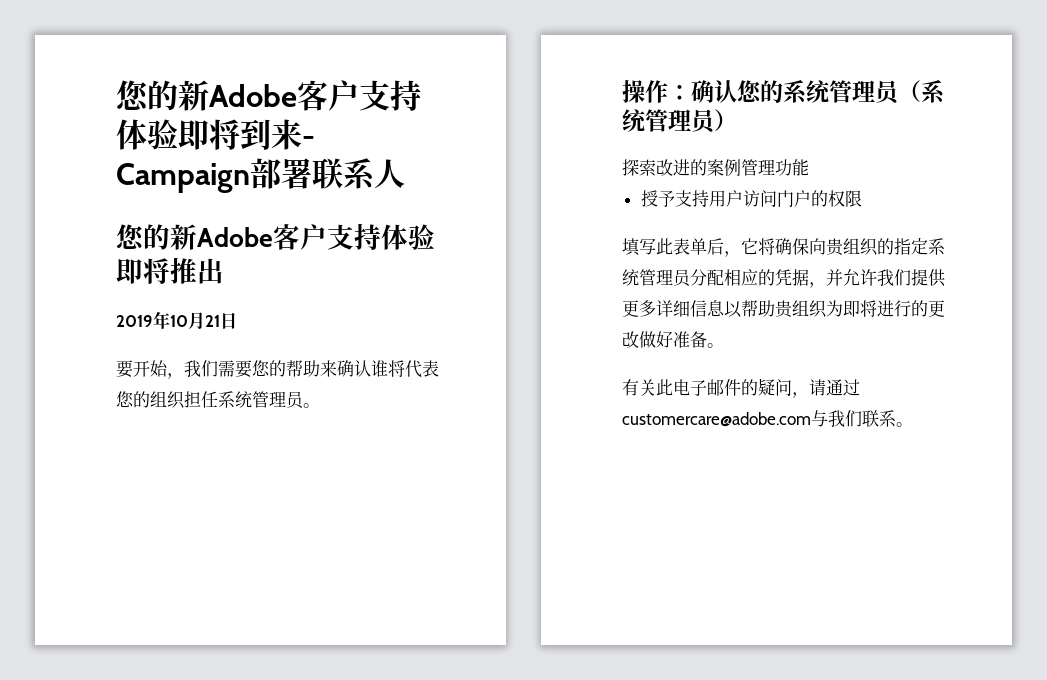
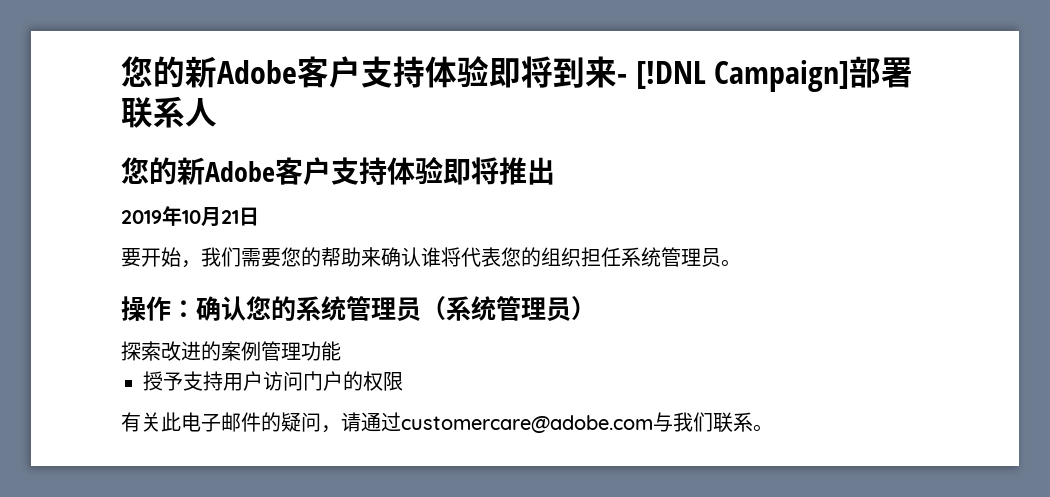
- 您的新Adobe客户支持体验即将到来- Campaign部署联系人
+ 您的新Adobe客户支持体验即将到来- [!DNL Campaign]部署联系人
- 填写此表单后，它将确保向贵组织的指定系统管理员分配相应的凭据，并允许我们提供更多详细信息以帮助贵组织为即将进行的更改做好准备。

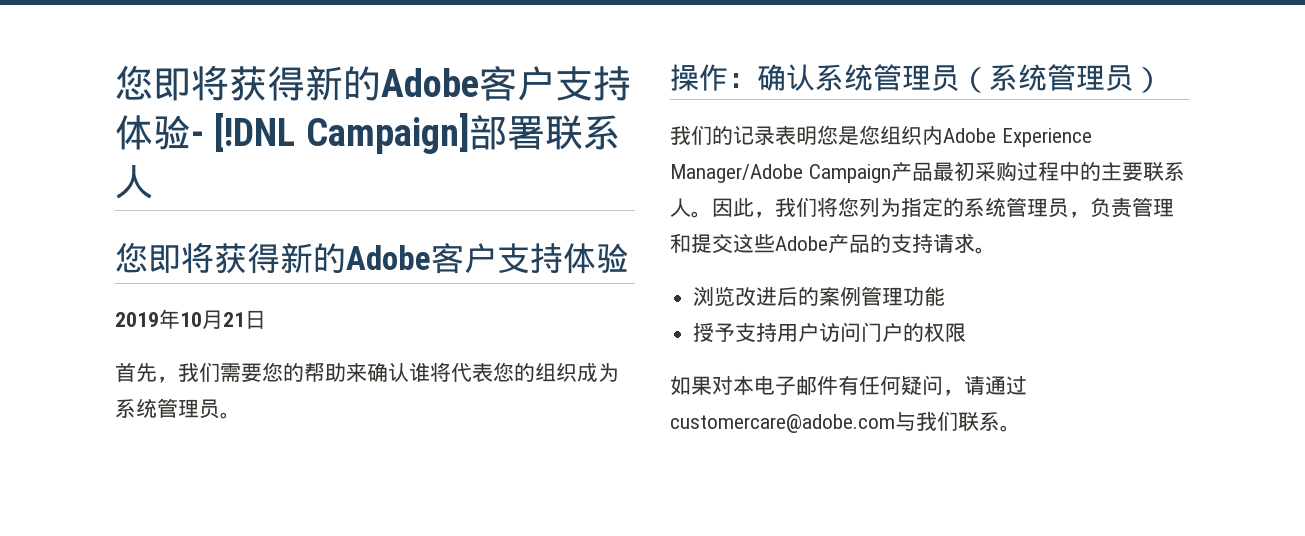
- 您的新Adobe客户支持体验即将到来- [!DNL Campaign]部署联系人
- 您的新Adobe客户支持体验即将推出
+ 您即将获得新的Adobe客户支持体验- [!DNL Campaign]部署联系人
+ 您即将获得新的Adobe客户支持体验
- 要开始，我们需要您的帮助来确认谁将代表您的组织担任系统管理员。
+ 首先，我们需要您的帮助来确认谁将代表您的组织成为系统管理员。
- 操作：确认您的系统管理员（系统管理员）
+ 操作：确认系统管理员（系统管理员）
- 探索改进的案例管理功能
+ 我们的记录表明您是您组织内Adobe Experience Manager/Adobe Campaign产品最初采购过程中的主要联系人。因此，我们将您列为指定的系统管理员，负责管理和提交这些Adobe产品的支持请求。
+ 浏览改进后的案例管理功能
- 有关此电子邮件的疑问，请通过customercare@adobe.com与我们联系。
+ 如果对本电子邮件有任何疑问，请通过customercare@adobe.com与我们联系。

